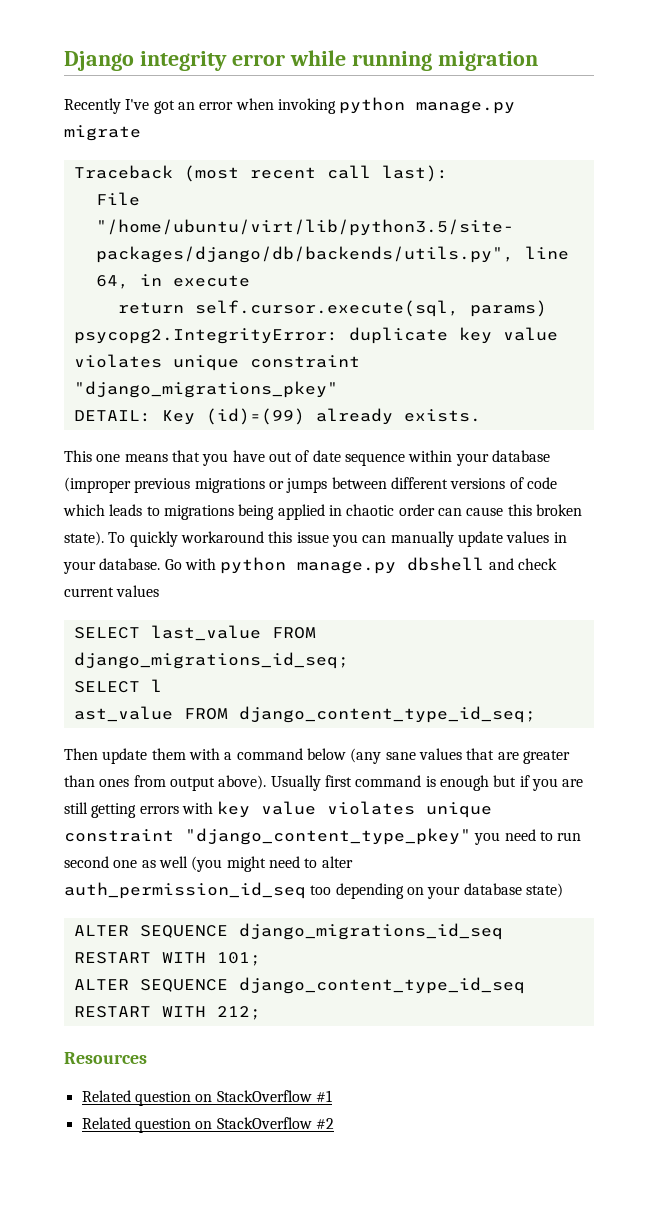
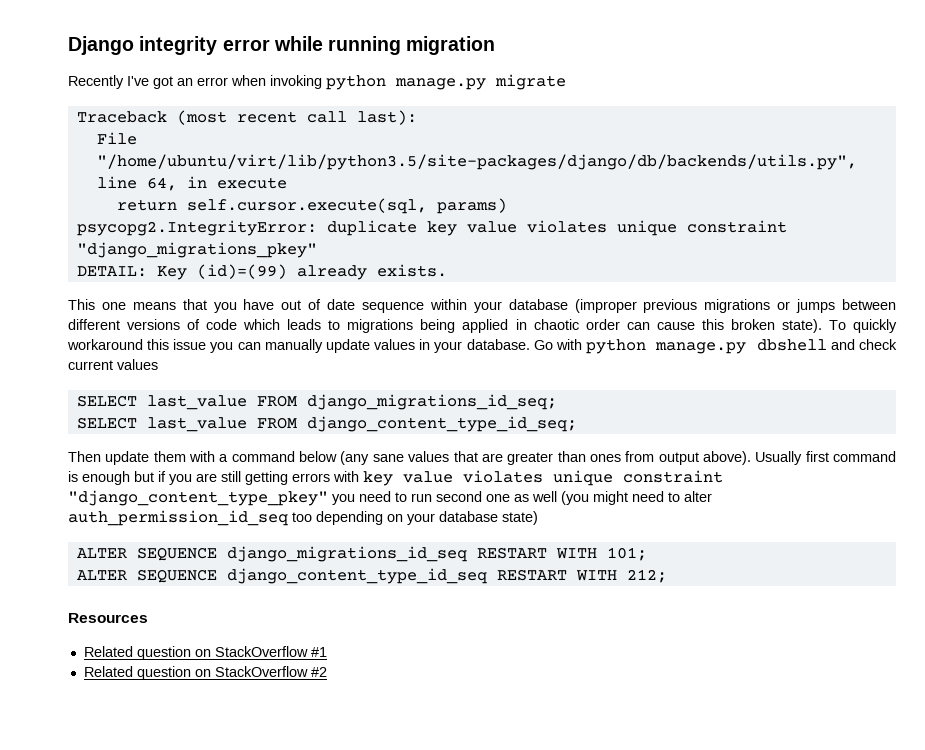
- SELECT l
- ast_value FROM django_content_type_id_seq;
+ SELECT last_value FROM django_content_type_id_seq;

